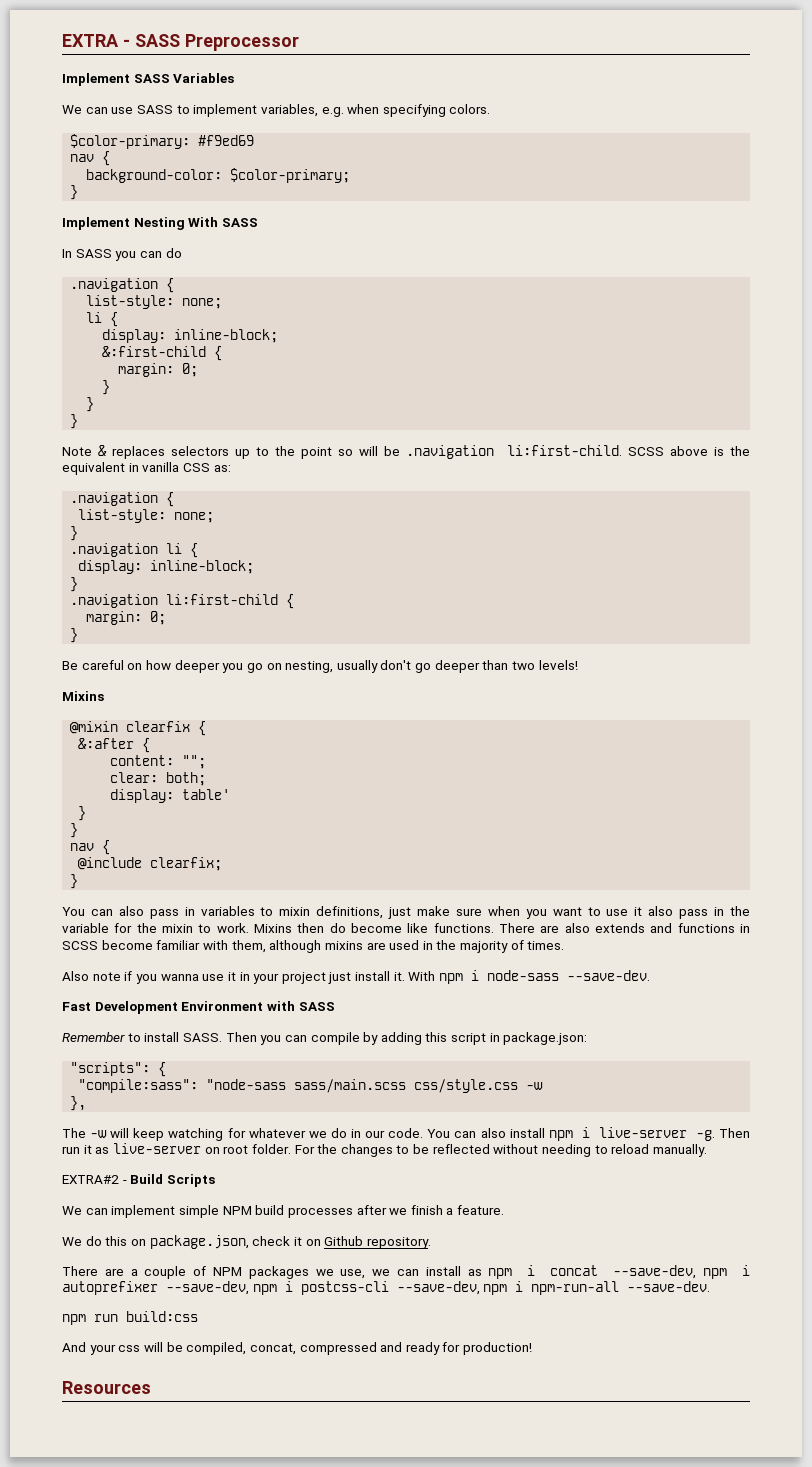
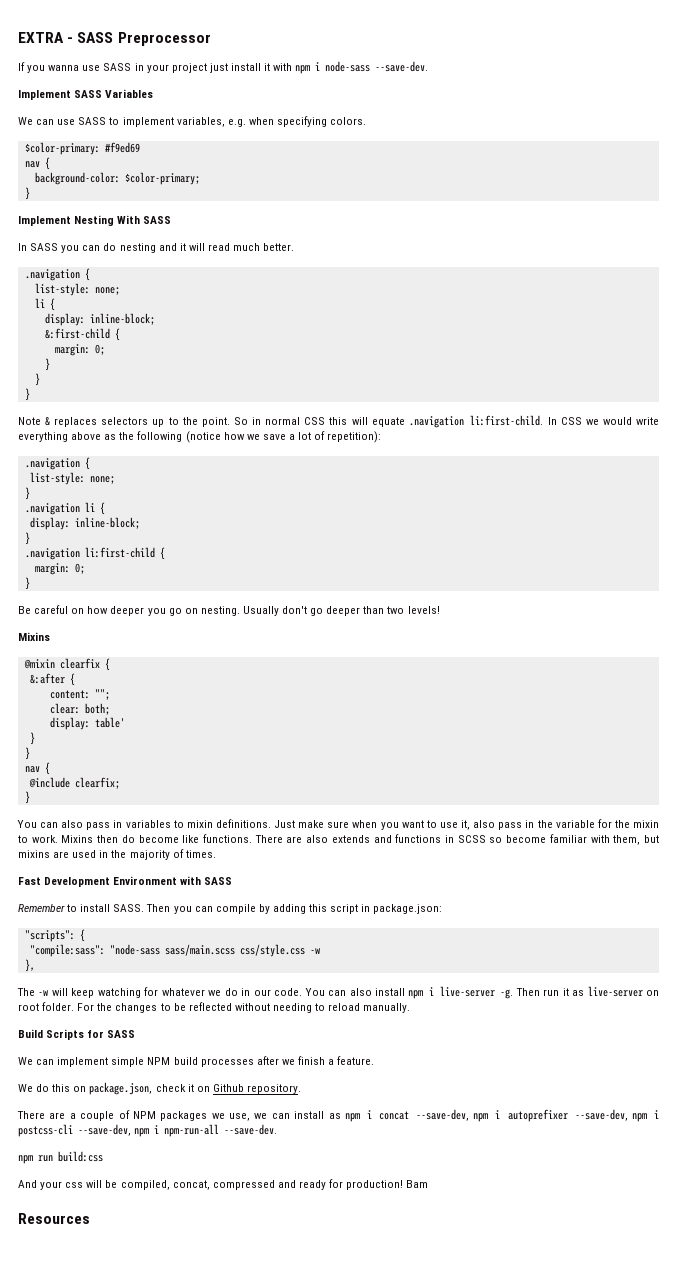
+ If you wanna use SASS in your project just install it with npm i node-sass --save-dev.
- In SASS you can do
+ In SASS you can do nesting and it will read much better.
- Note & replaces selectors up to the point so will be .navigation li:first-child. SCSS above is the equivalent in vanilla CSS as:
+ Note & replaces selectors up to the point. So in normal CSS this will equate .navigation li:first-child. In CSS we would write everything above as the following (notice how we save a lot of repetition):
- Be careful on how deeper you go on nesting, usually don't go deeper than two levels!
+ Be careful on how deeper you go on nesting. Usually don't go deeper than two levels!
- You can also pass in variables to mixin definitions, just make sure when you want to use it also pass in the variable for the mixin to work.
+ You can also pass in variables to mixin definitions. Just make sure when you want to use it, also pass in the variable for the mixin to work.
- There are also extends and functions in SCSS become familiar with them, although mixins are used in the majority of times.
+ There are also extends and functions in SCSS so become familiar with them, but mixins are used in the majority of times.
- Also note if you wanna use it in your project just install it. With npm i node-sass --save-dev.
- EXTRA#2 - Build Scripts
+ Build Scripts for SASS
+ Bam

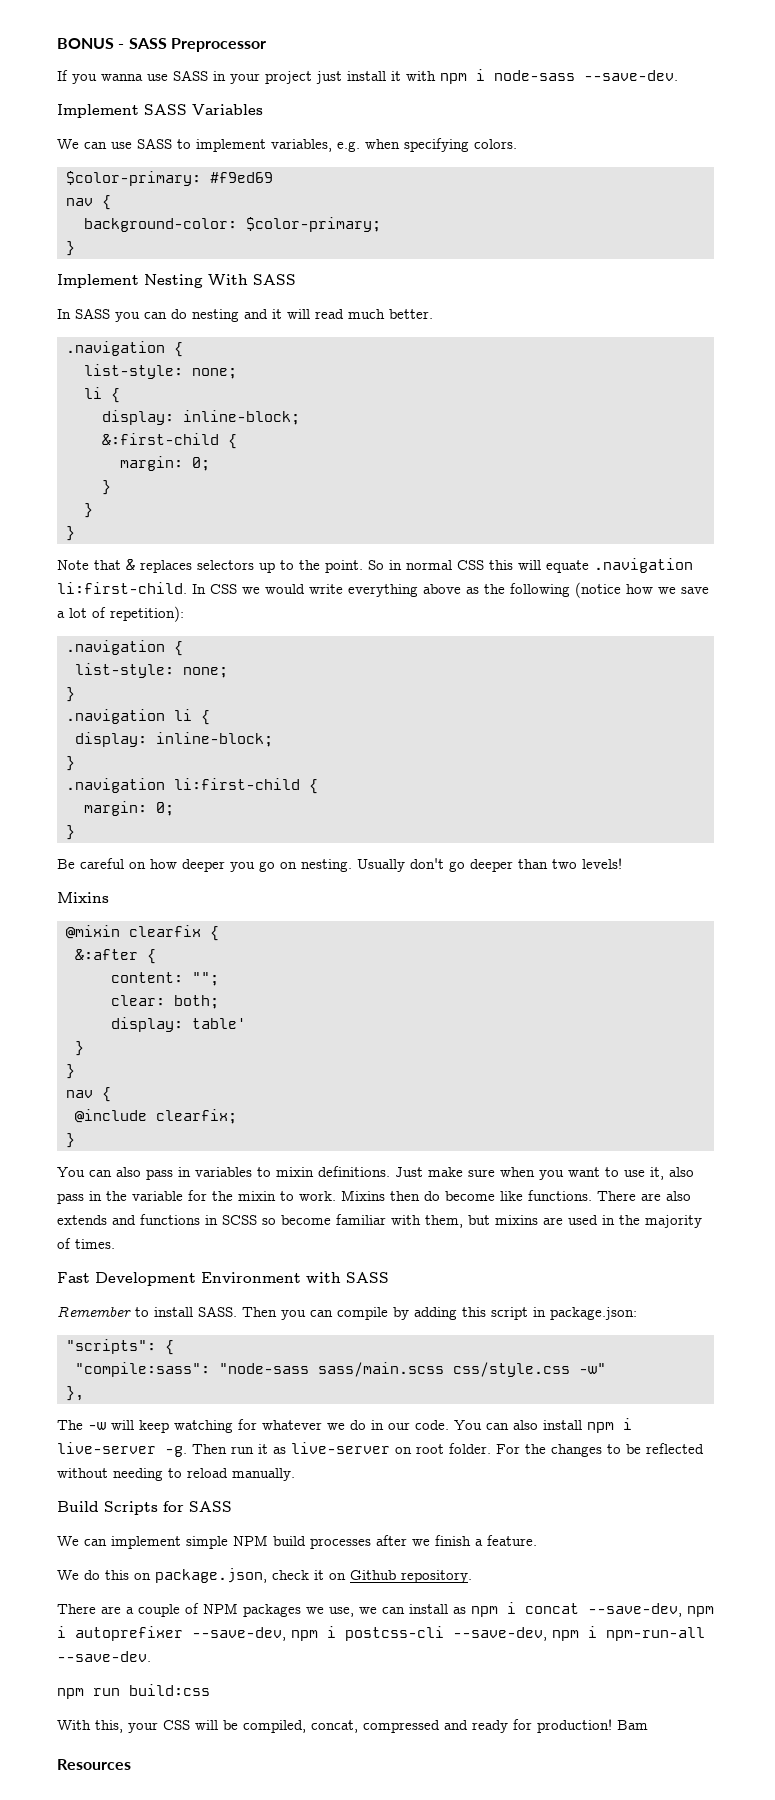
- EXTRA - SASS Preprocessor
+ BONUS - SASS Preprocessor
- Note & replaces selectors up to the point.
+ Note that & replaces selectors up to the point.
- "compile:sass": "node-sass sass/main.scss css/style.css -w
+ "compile:sass": "node-sass sass/main.scss css/style.css -w"
- And your css will be compiled, concat, compressed and ready for production!
+ With this, your CSS will be compiled, concat, compressed and ready for production!

